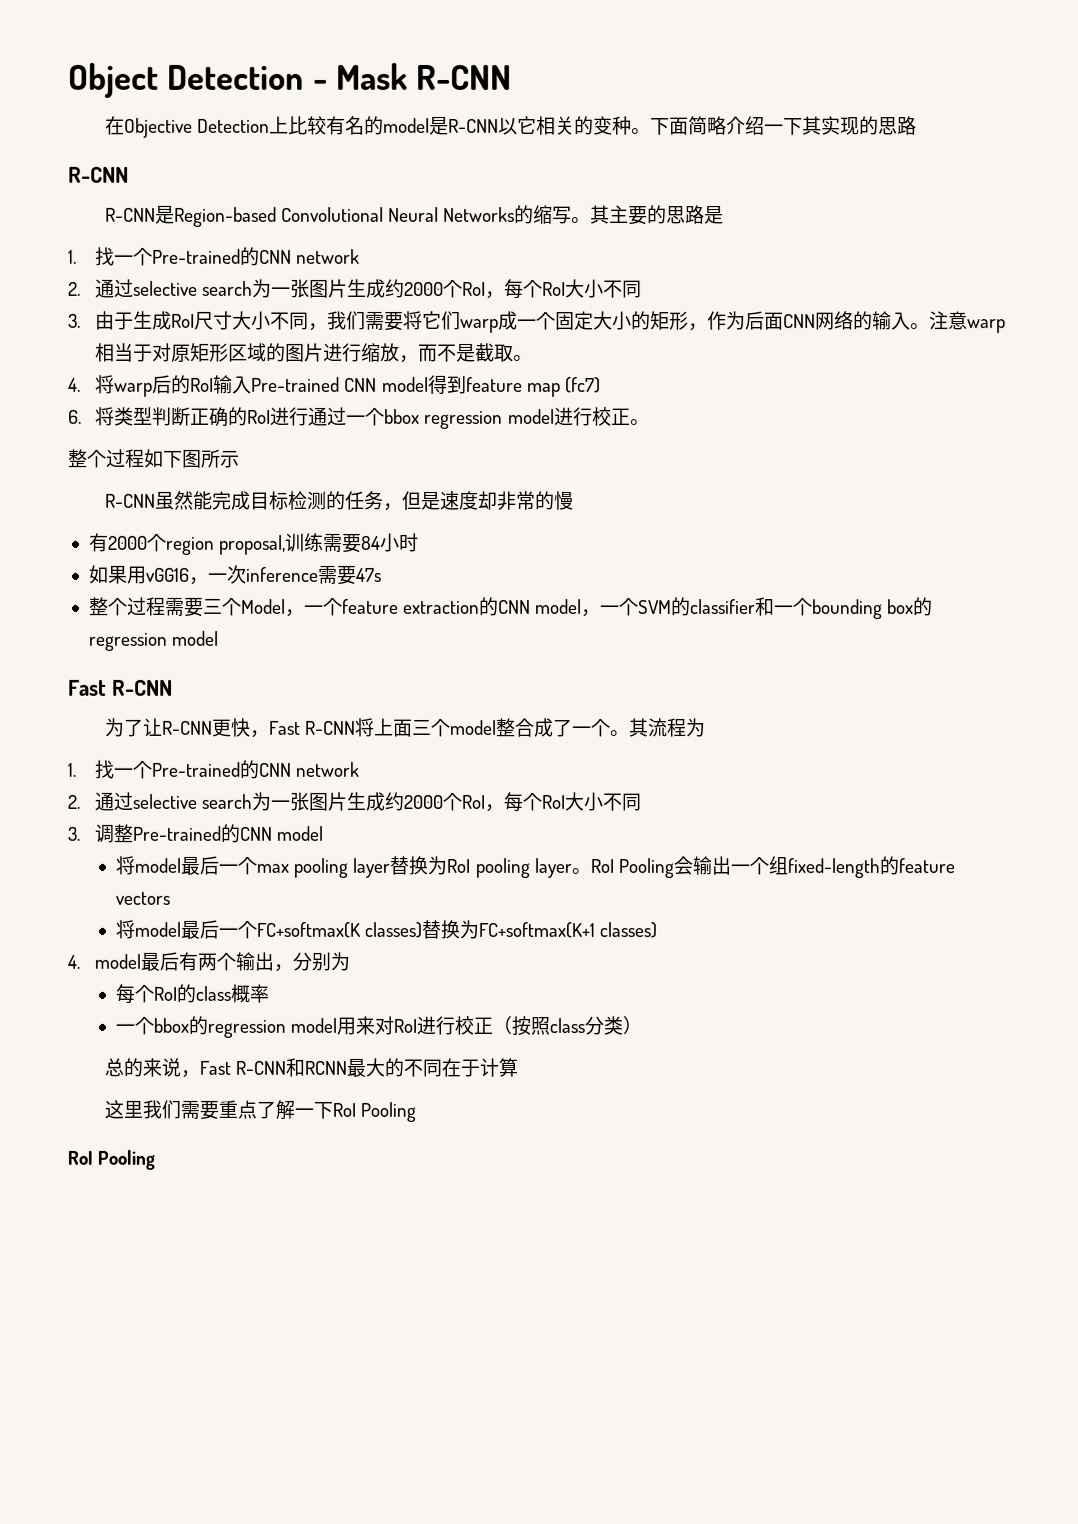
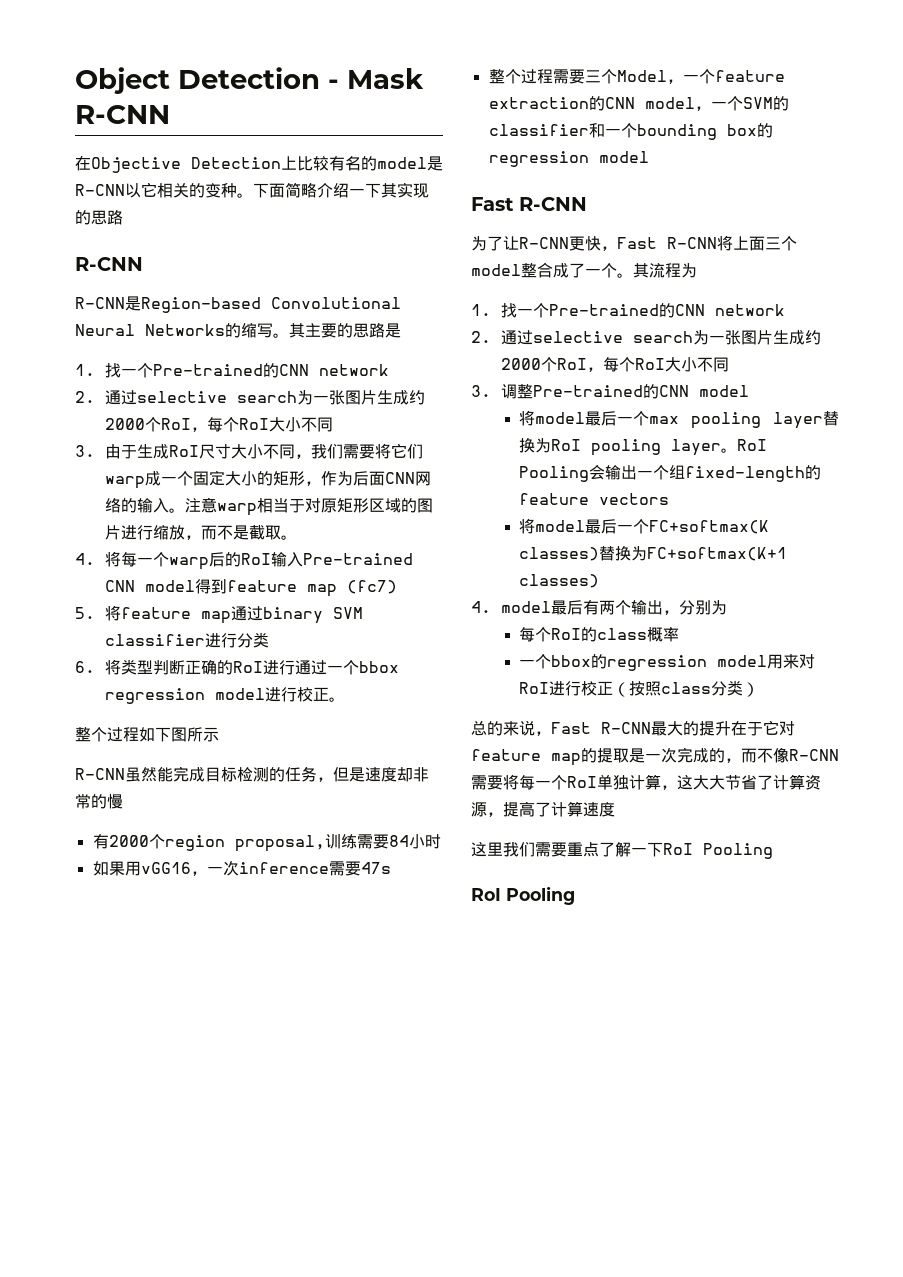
- 4.将warp后的RoI输入Pre-trained CNN model得到feature map (fc7)
+ 4.将每一个warp后的RoI输入Pre-trained CNN model得到feature map (fc7)
+ 5.将feature map通过binary SVM classifier进行分类
- 总的来说，Fast R-CNN和RCNN最大的不同在于计算
+ 总的来说，Fast R-CNN最大的提升在于它对feature map的提取是一次完成的，而不像R-CNN需要将每一个RoI单独计算，这大大节省了计算资源，提高了计算速度

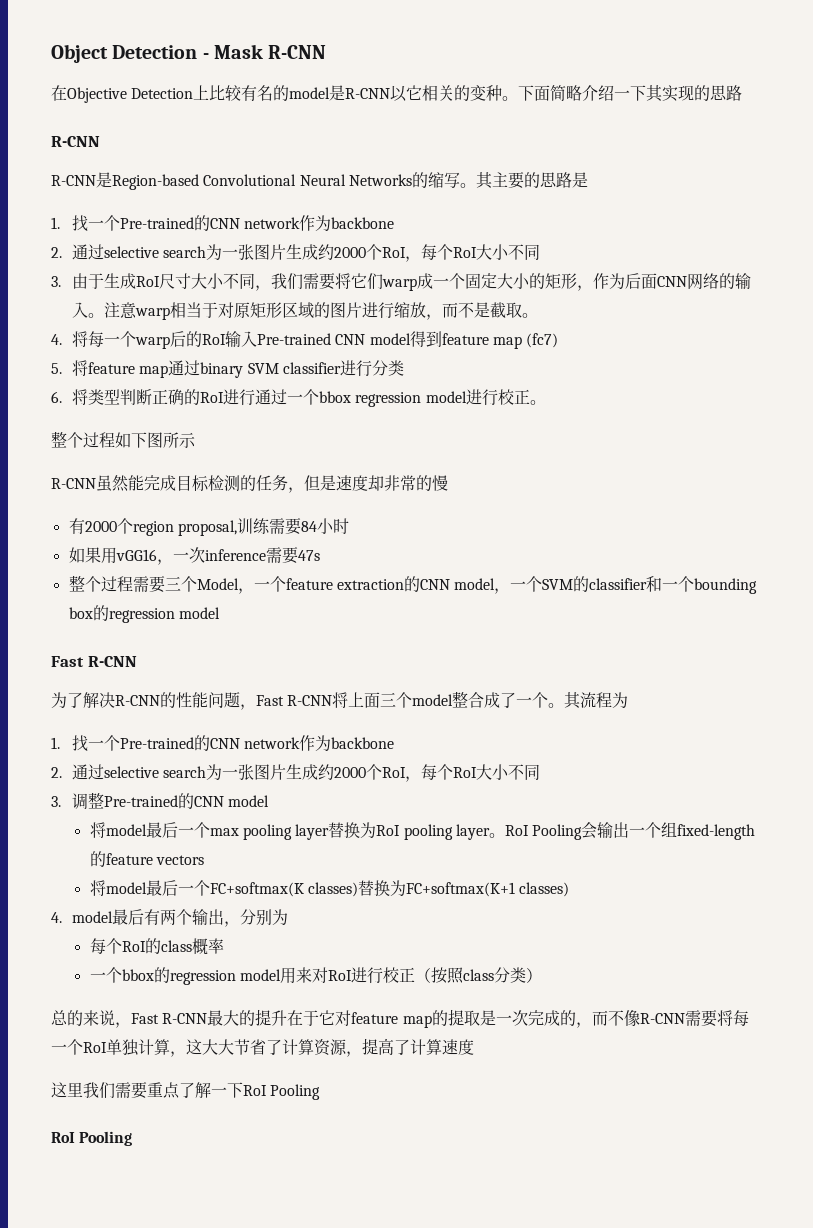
  其主要的思路是
- 1.找一个Pre-trained的CNN network
+ 1.找一个Pre-trained的CNN network作为backbone
- 为了让R-CNN更快，Fast R-CNN将上面三个model整合成了一个。
+ 为了解决R-CNN的性能问题，Fast R-CNN将上面三个model整合成了一个。
  其流程为
- 1.找一个Pre-trained的CNN network
+ 1.找一个Pre-trained的CNN network作为backbone

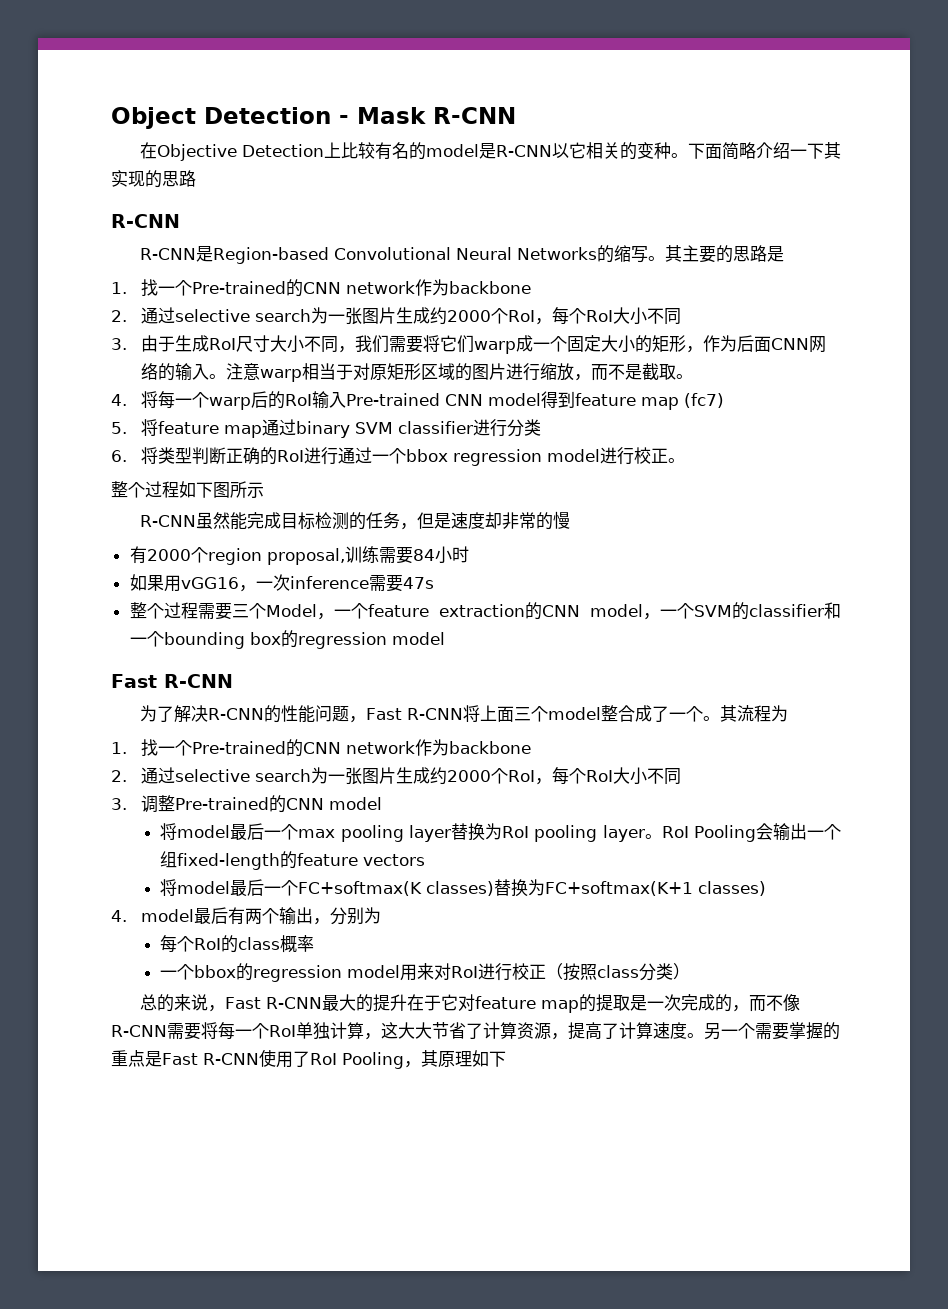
- 总的来说，Fast R-CNN最大的提升在于它对feature map的提取是一次完成的，而不像R-CNN需要将每一个RoI单独计算，这大大节省了计算资源，提高了计算速度
- 这里我们需要重点了解一下RoI Pooling
- RoI Pooling
+ 总的来说，Fast R-CNN最大的提升在于它对feature map的提取是一次完成的，而不像R-CNN需要将每一个RoI单独计算，这大大节省了计算资源，提高了计算速度。另一个需要掌握的重点是Fast R-CNN使用了RoI Pooling，其原理如下

